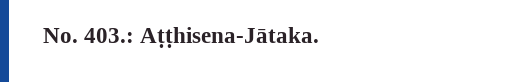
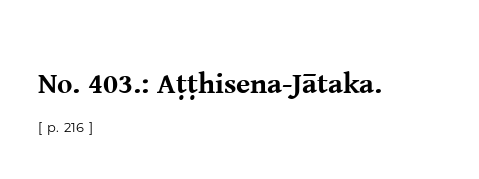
+ [ p. 216 ]

